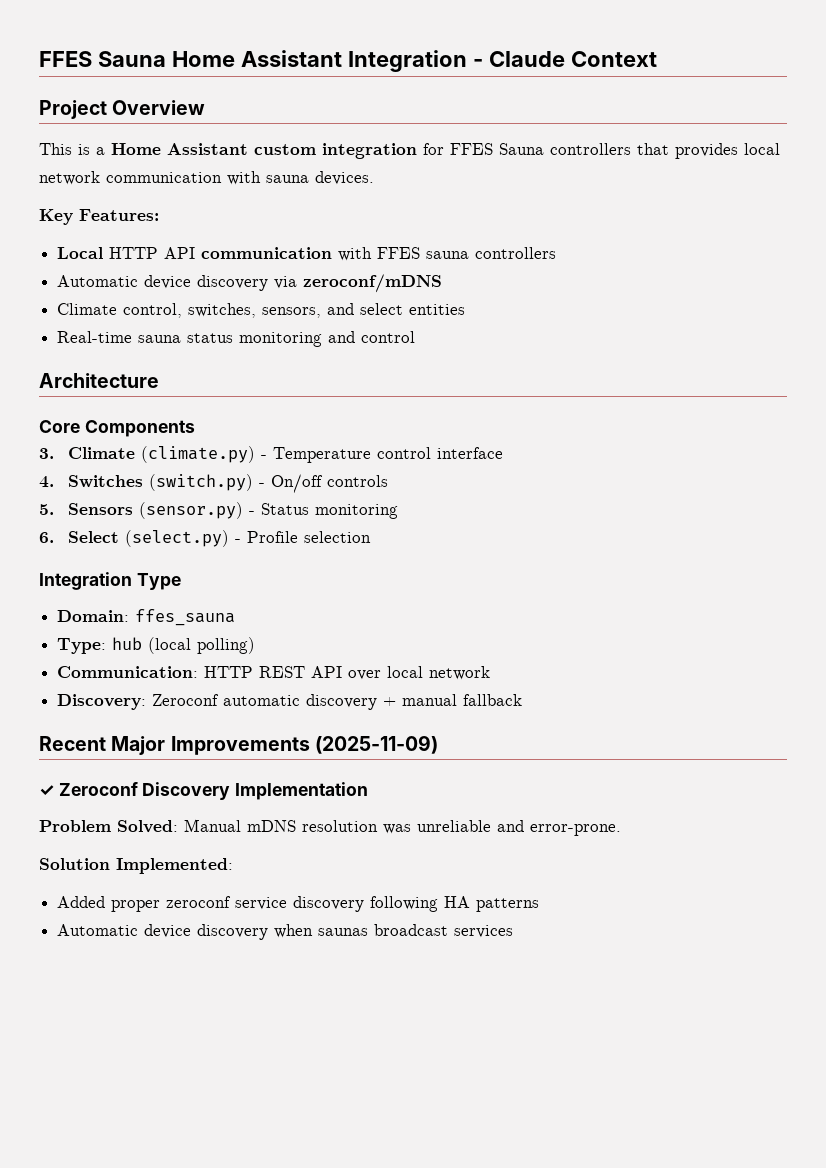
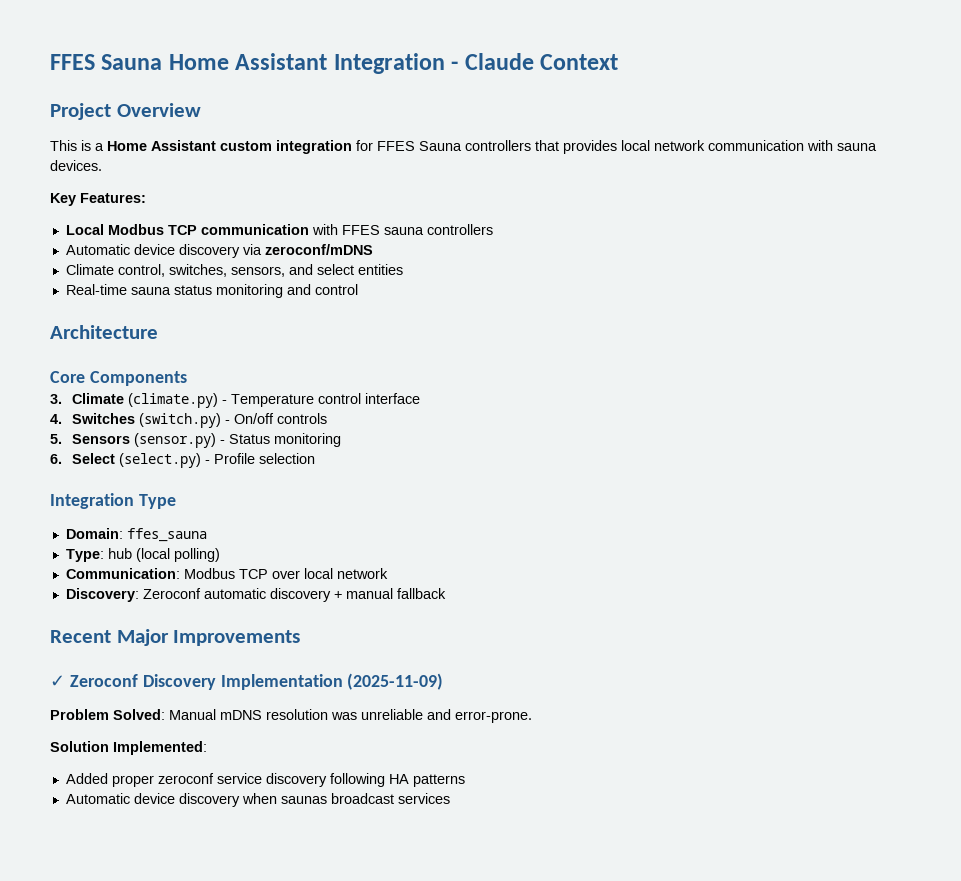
- Local HTTP API communication with FFES sauna controllers
+ Local Modbus TCP communication with FFES sauna controllers
- Communication: HTTP REST API over local network
+ Communication: Modbus TCP over local network
- Recent Major Improvements (2025-11-09)
+ Recent Major Improvements
- ✓ Zeroconf Discovery Implementation
+ ✓ Zeroconf Discovery Implementation (2025-11-09)

